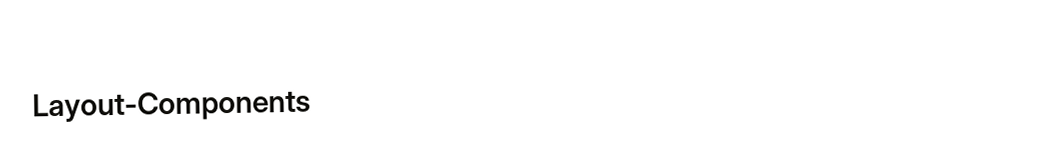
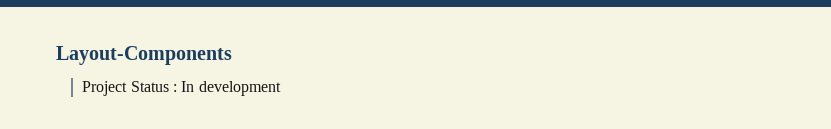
+ Project Status : In development

